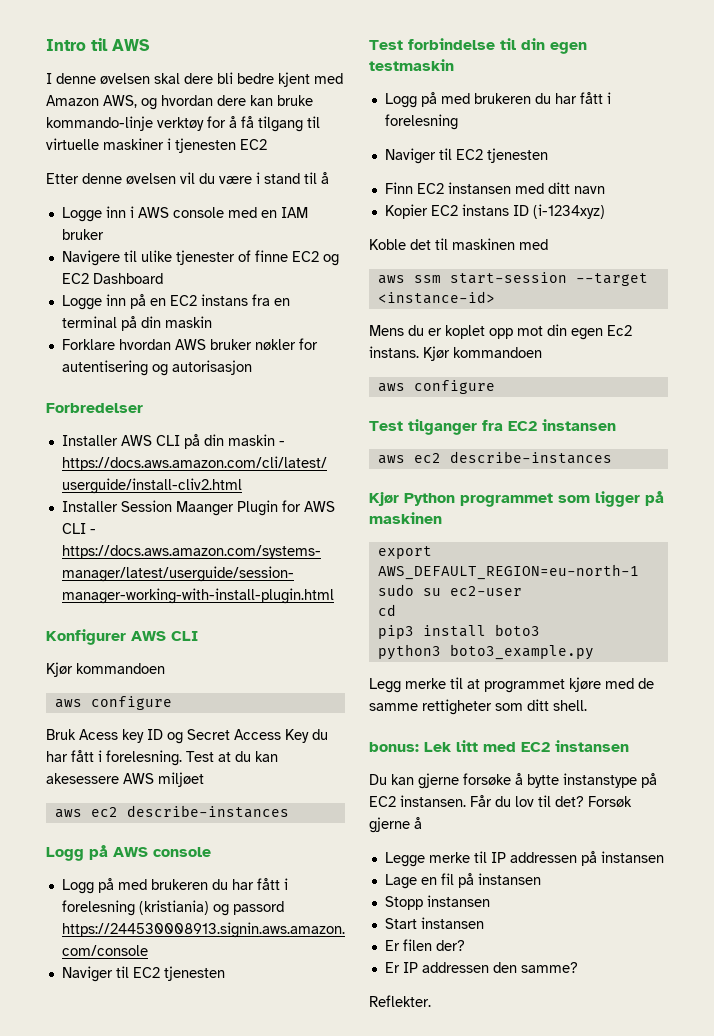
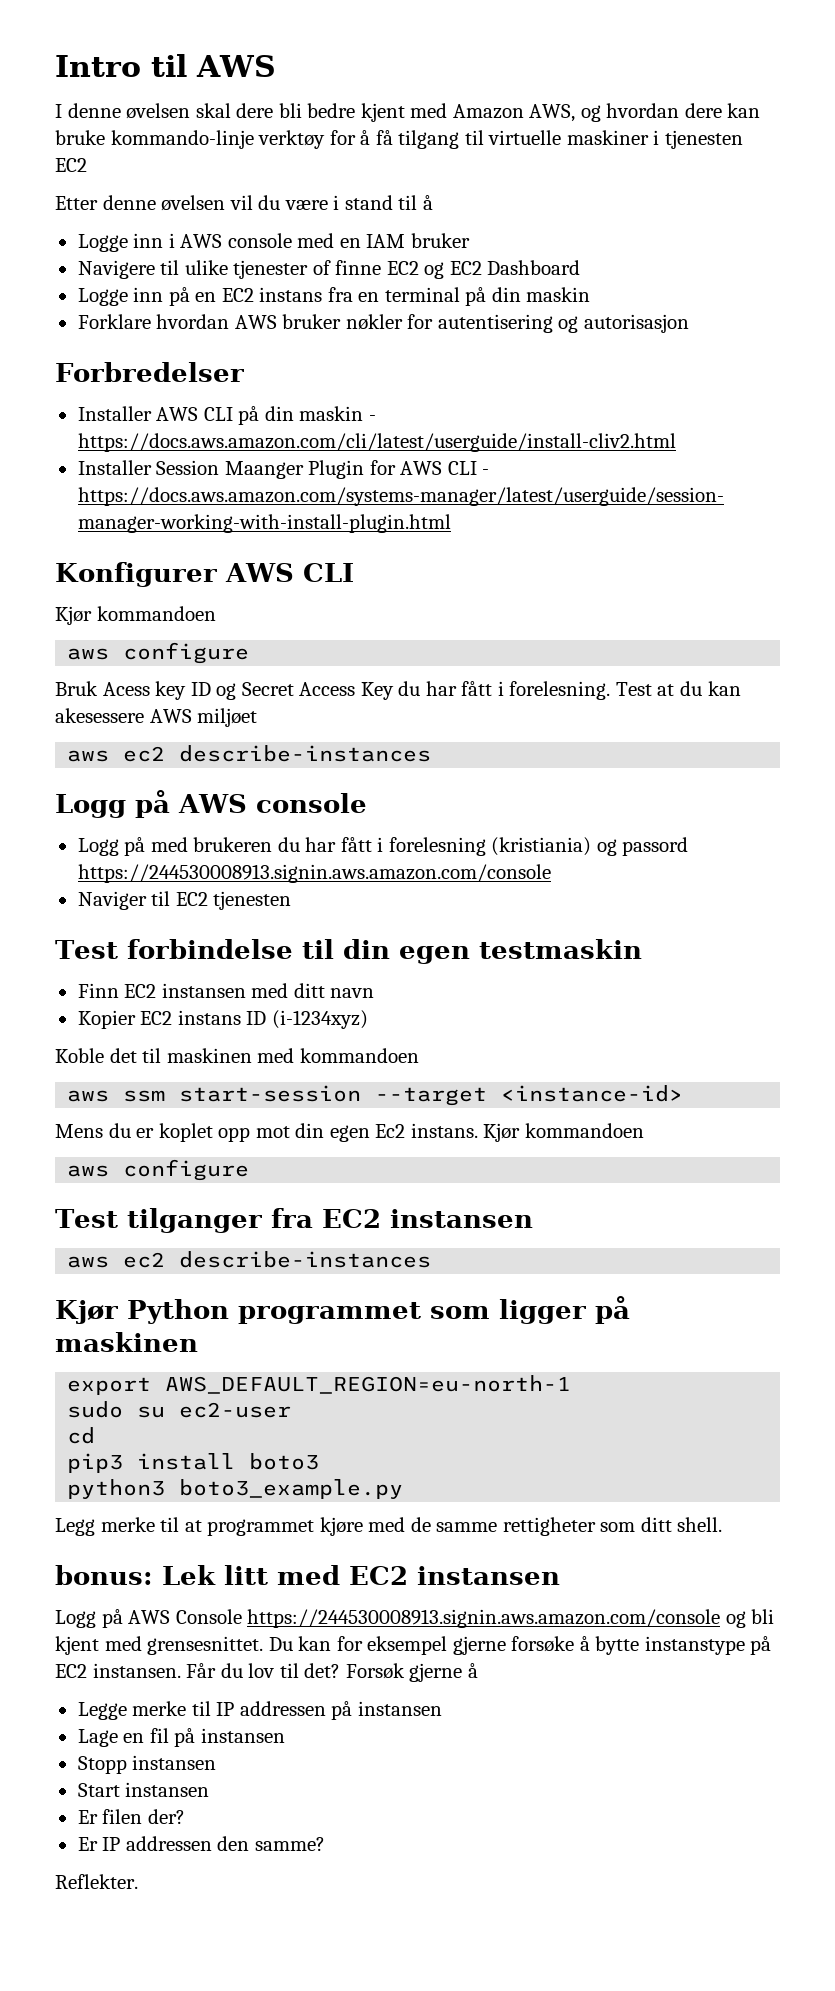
  Test forbindelse til din egen testmaskin
- Logg på med brukeren du har fått i forelesning
- Naviger til EC2 tjenesten
- Koble det til maskinen med
+ Koble det til maskinen med kommandoen
- Du kan gjerne forsøke å bytte instanstype på EC2 instansen.
+ Logg på AWS Console https://244530008913.signin.aws.amazon.com/console og bli kjent med grensesnittet. Du kan for eksempel gjerne forsøke å bytte instanstype på EC2 instansen.

